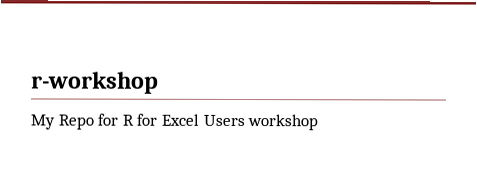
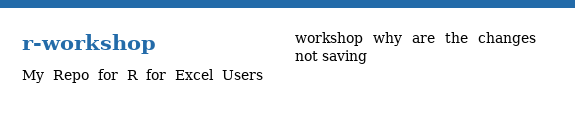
- My Repo for R for Excel Users workshop
+ My Repo for R for Excel Users workshop why are the changes not saving

